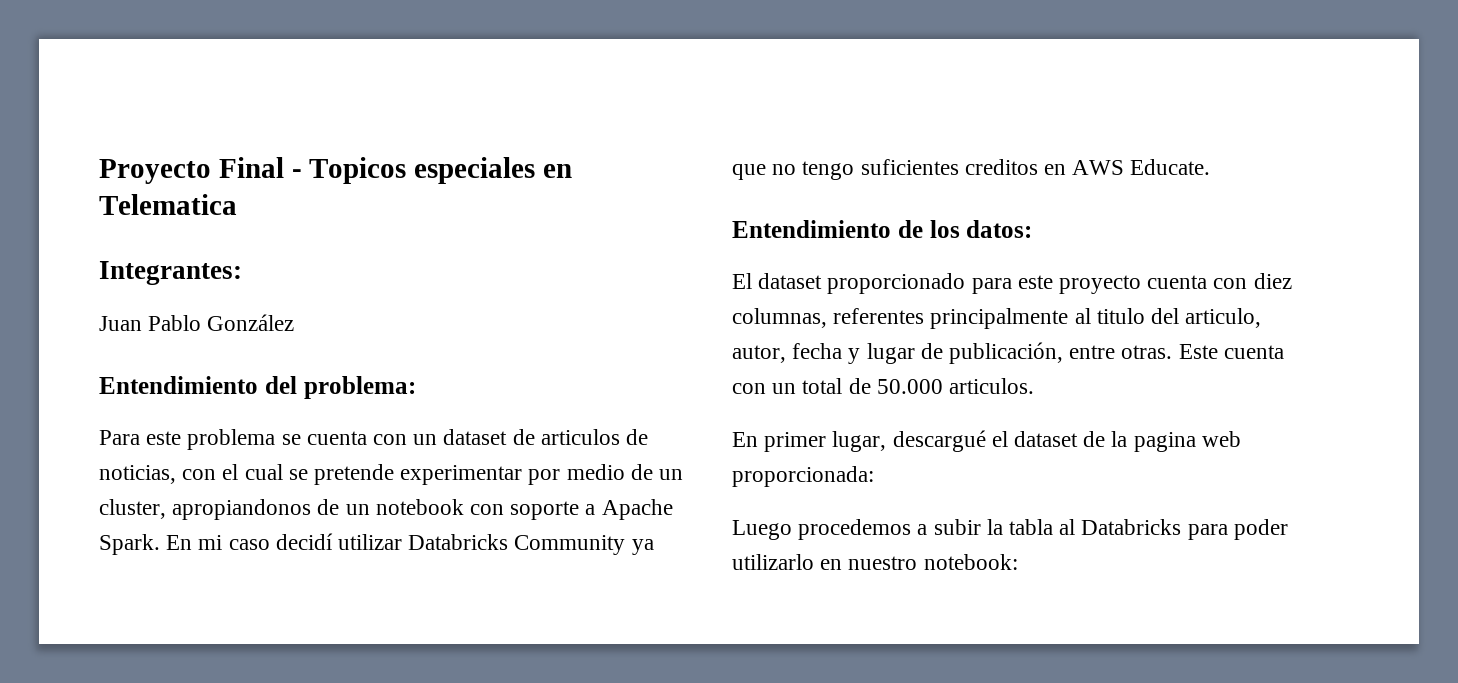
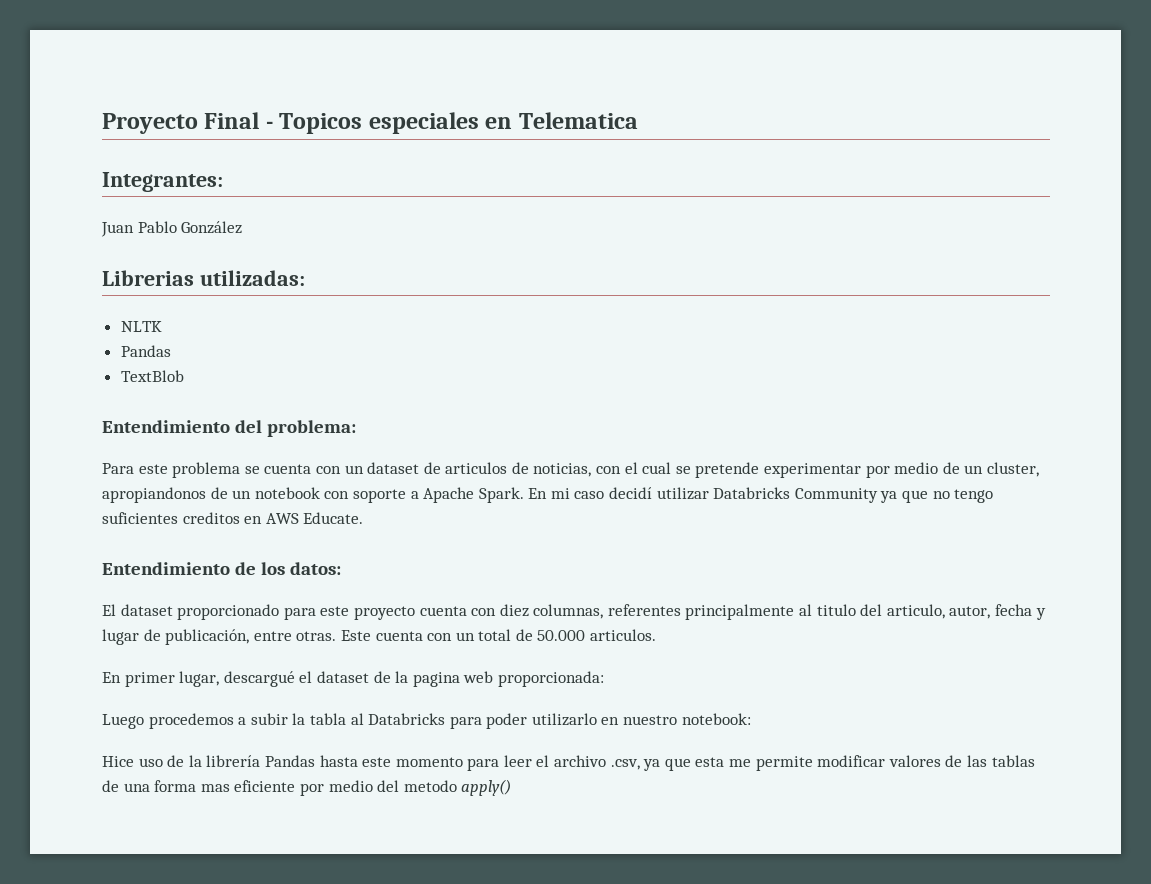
+ Librerias utilizadas:
+ NLTK
+ Pandas
+ TextBlob
+ Hice uso de la librería Pandas hasta este momento para leer el archivo .csv, ya que esta me permite modificar valores de las tablas de una forma mas eficiente por medio del metodo apply()

